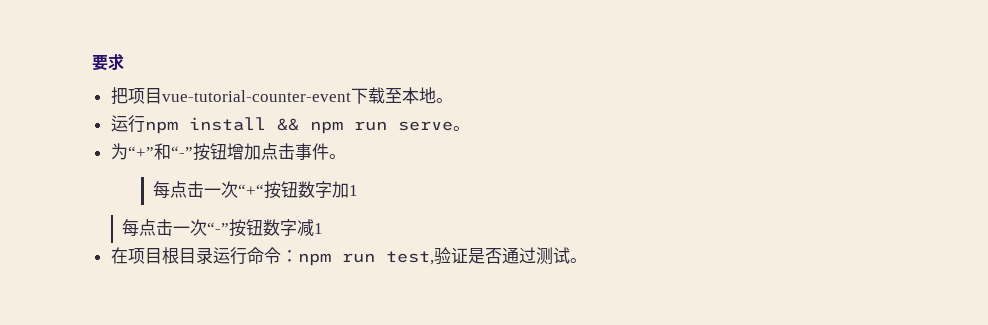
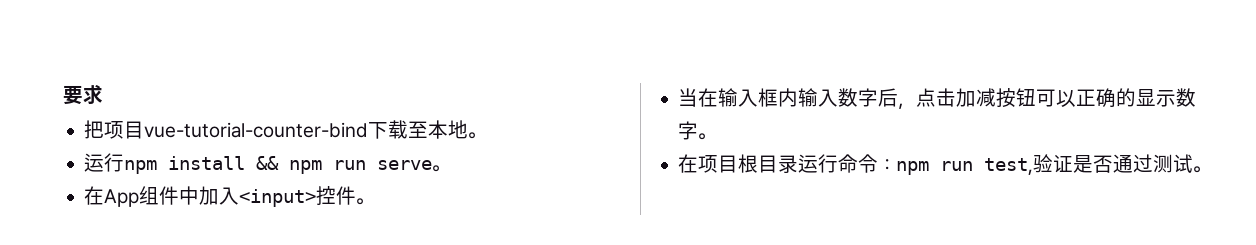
- 把项目vue-tutorial-counter-event下载至本地。
+ 把项目vue-tutorial-counter-bind下载至本地。
- 为“+”和“-”按钮增加点击事件。
- 每点击一次“+“按钮数字加1
- 每点击一次“-”按钮数字减1
+ 在App组件中加入<input>控件。
+ 当在输入框内输入数字后，点击加减按钮可以正确的显示数字。

